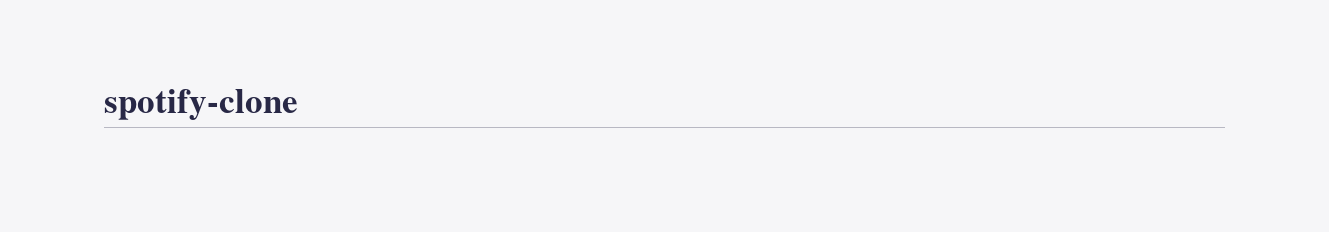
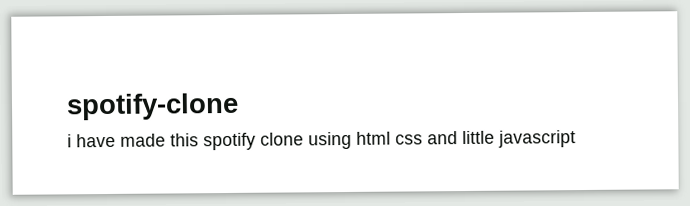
+ i have made this spotify clone using html css and little javascript

